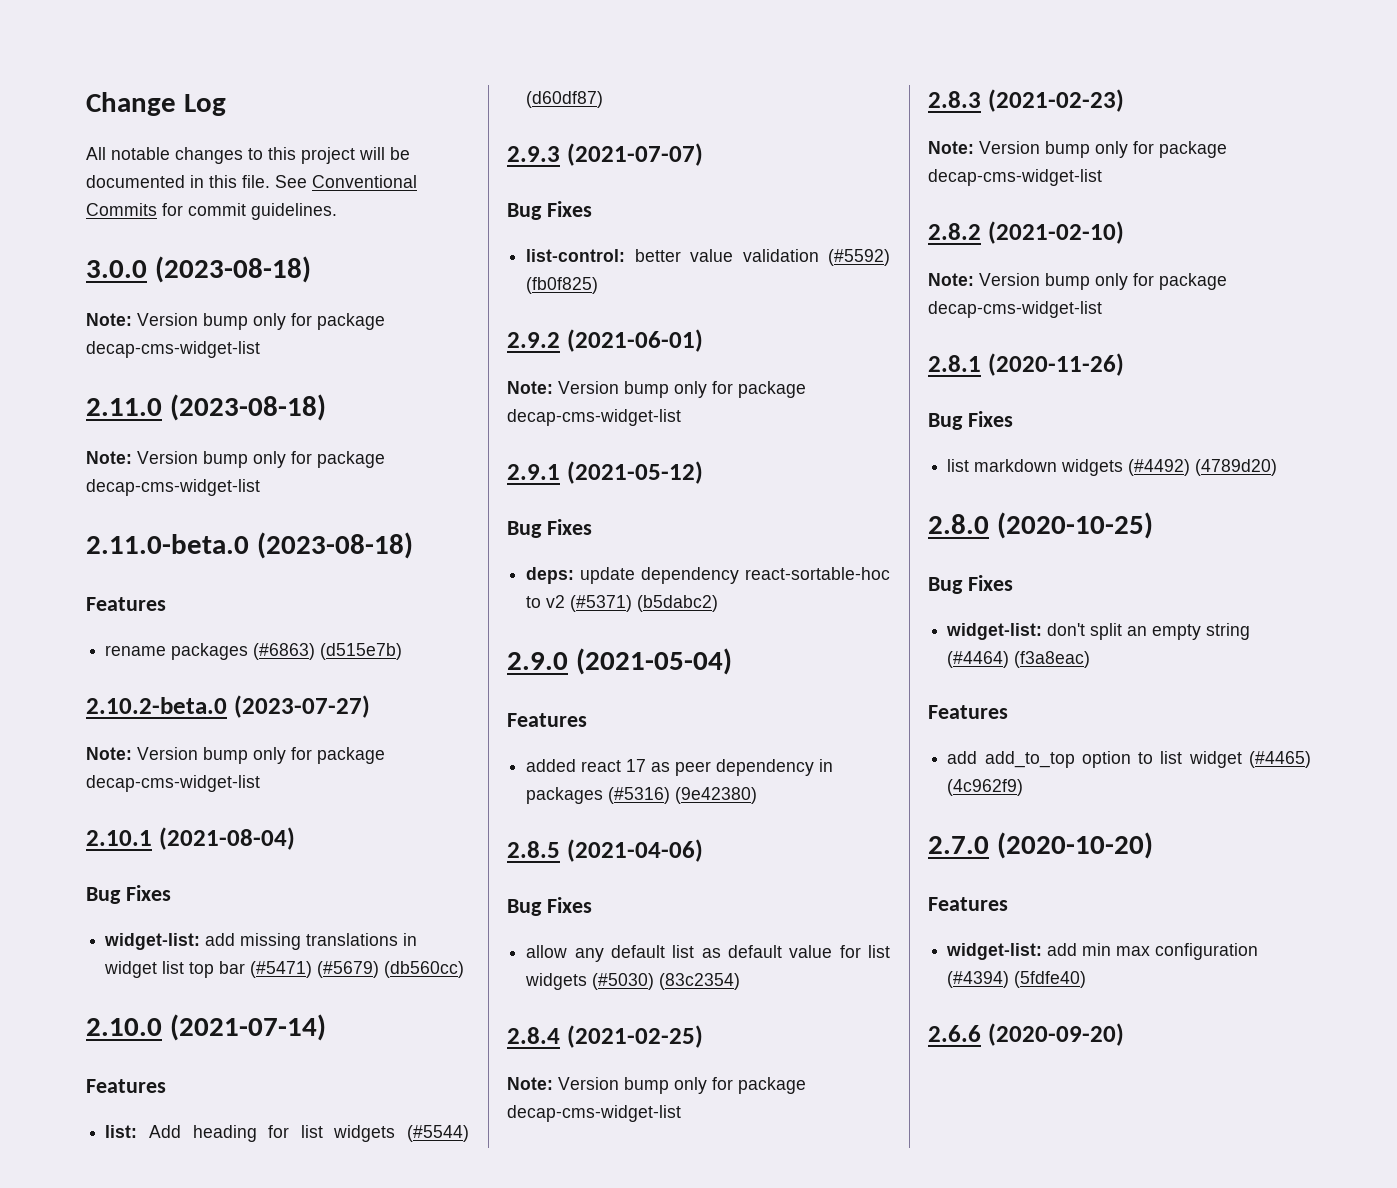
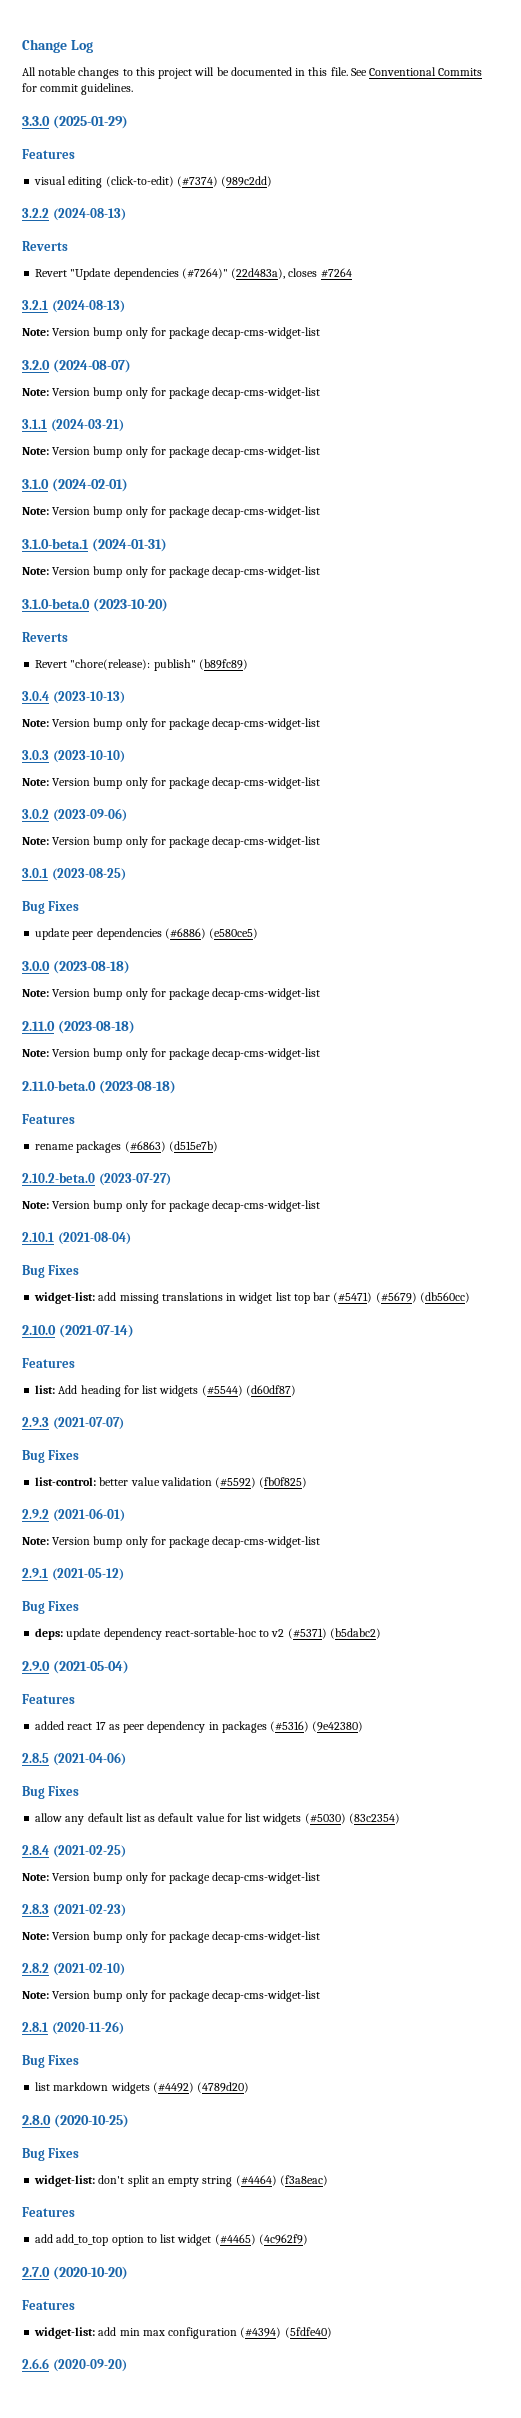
+ 3.3.0 (2025-01-29)
+ Features
+ visual editing (click-to-edit) (#7374) (989c2dd)
+ 3.2.2 (2024-08-13)
+ Reverts
+ Revert "Update dependencies (#7264)" (22d483a), closes #7264
+ 3.2.1 (2024-08-13)
+ Note: Version bump only for package decap-cms-widget-list
+ 3.2.0 (2024-08-07)
+ Note: Version bump only for package decap-cms-widget-list
+ 3.1.1 (2024-03-21)
+ Note: Version bump only for package decap-cms-widget-list
+ 3.1.0 (2024-02-01)
+ Note: Version bump only for package decap-cms-widget-list
+ 3.1.0-beta.1 (2024-01-31)
+ Note: Version bump only for package decap-cms-widget-list
+ 3.1.0-beta.0 (2023-10-20)
+ Reverts
+ Revert "chore(release): publish" (b89fc89)
+ 3.0.4 (2023-10-13)
+ Note: Version bump only for package decap-cms-widget-list
+ 3.0.3 (2023-10-10)
+ Note: Version bump only for package decap-cms-widget-list
+ 3.0.2 (2023-09-06)
+ Note: Version bump only for package decap-cms-widget-list
+ 3.0.1 (2023-08-25)
+ Bug Fixes
+ update peer dependencies (#6886) (e580ce5)

